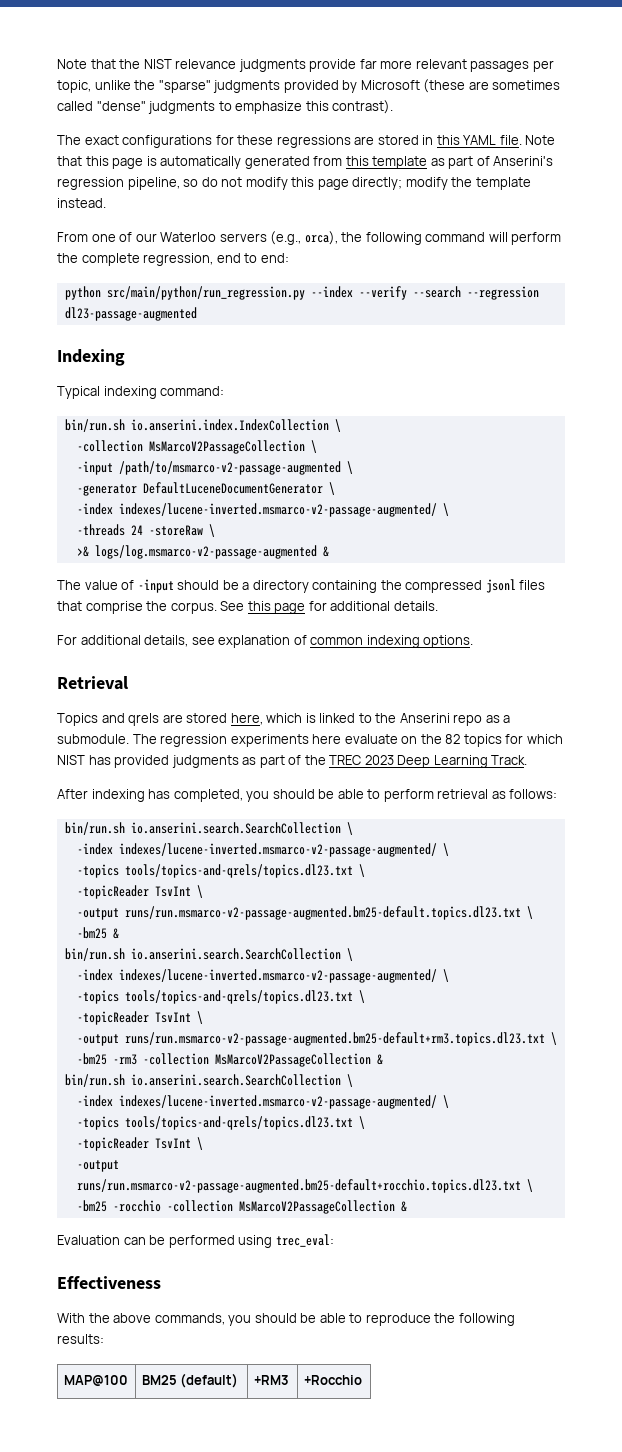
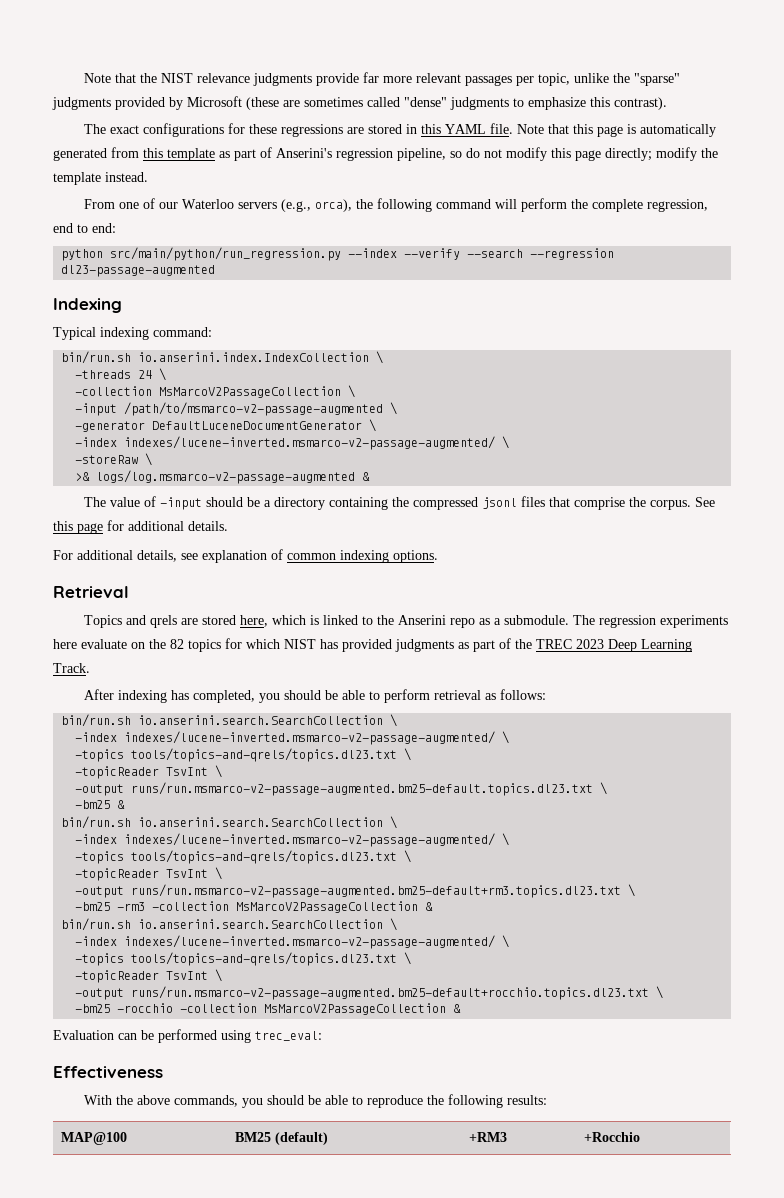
+ -threads 24 \
- -threads 24 -storeRaw \
+ -storeRaw \

